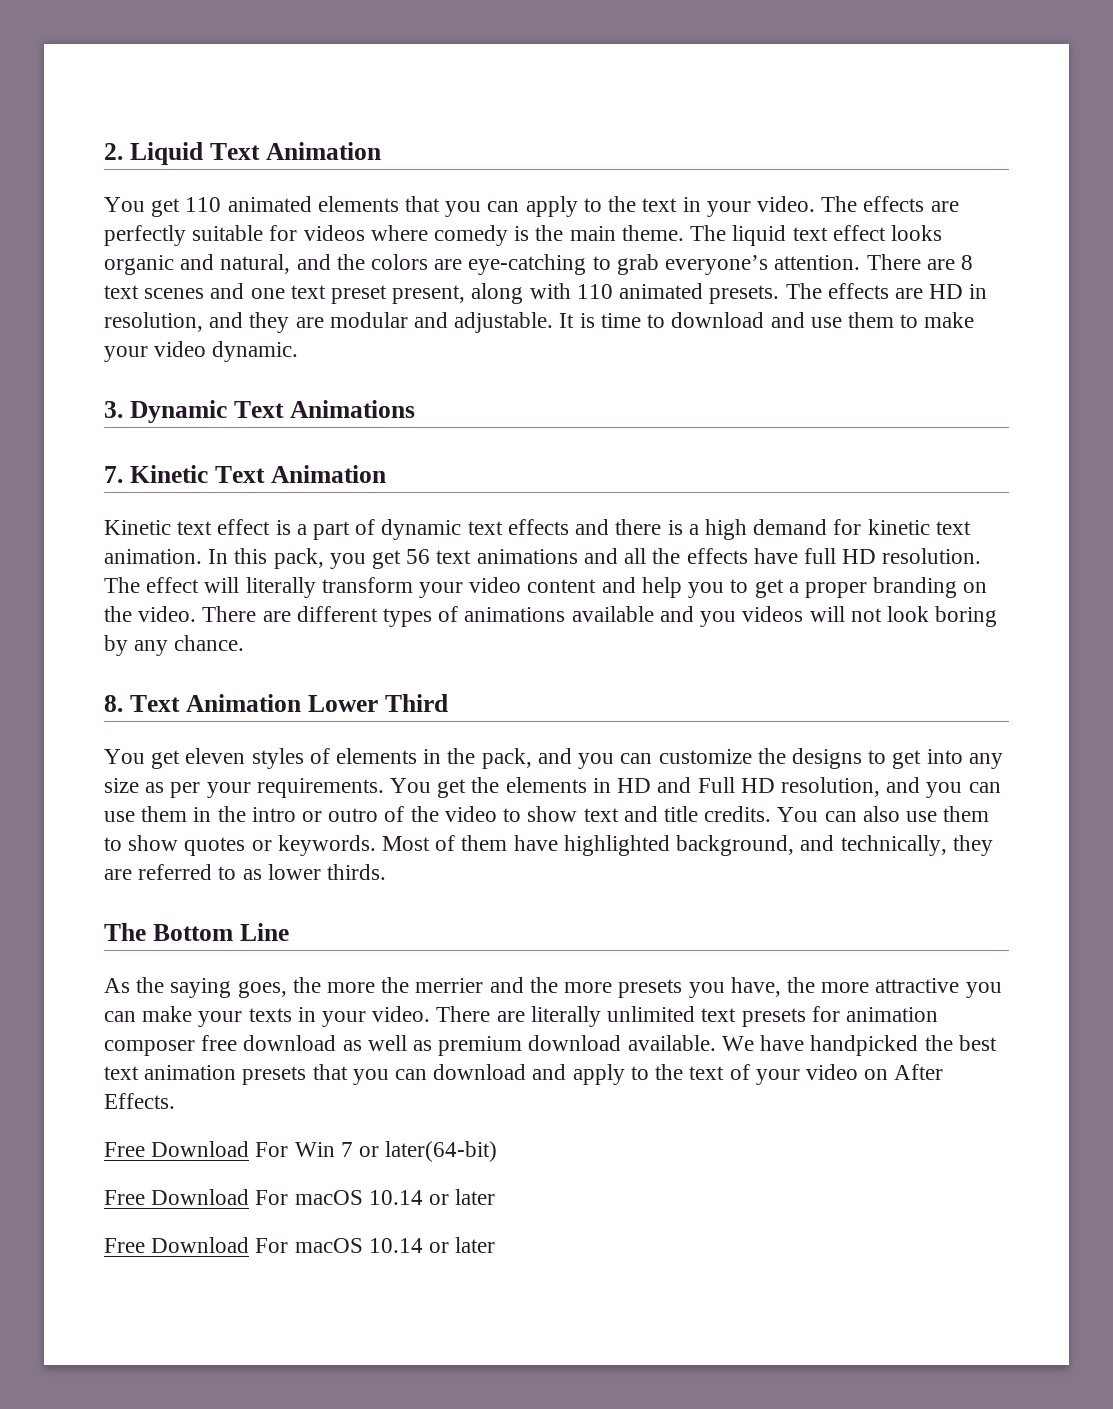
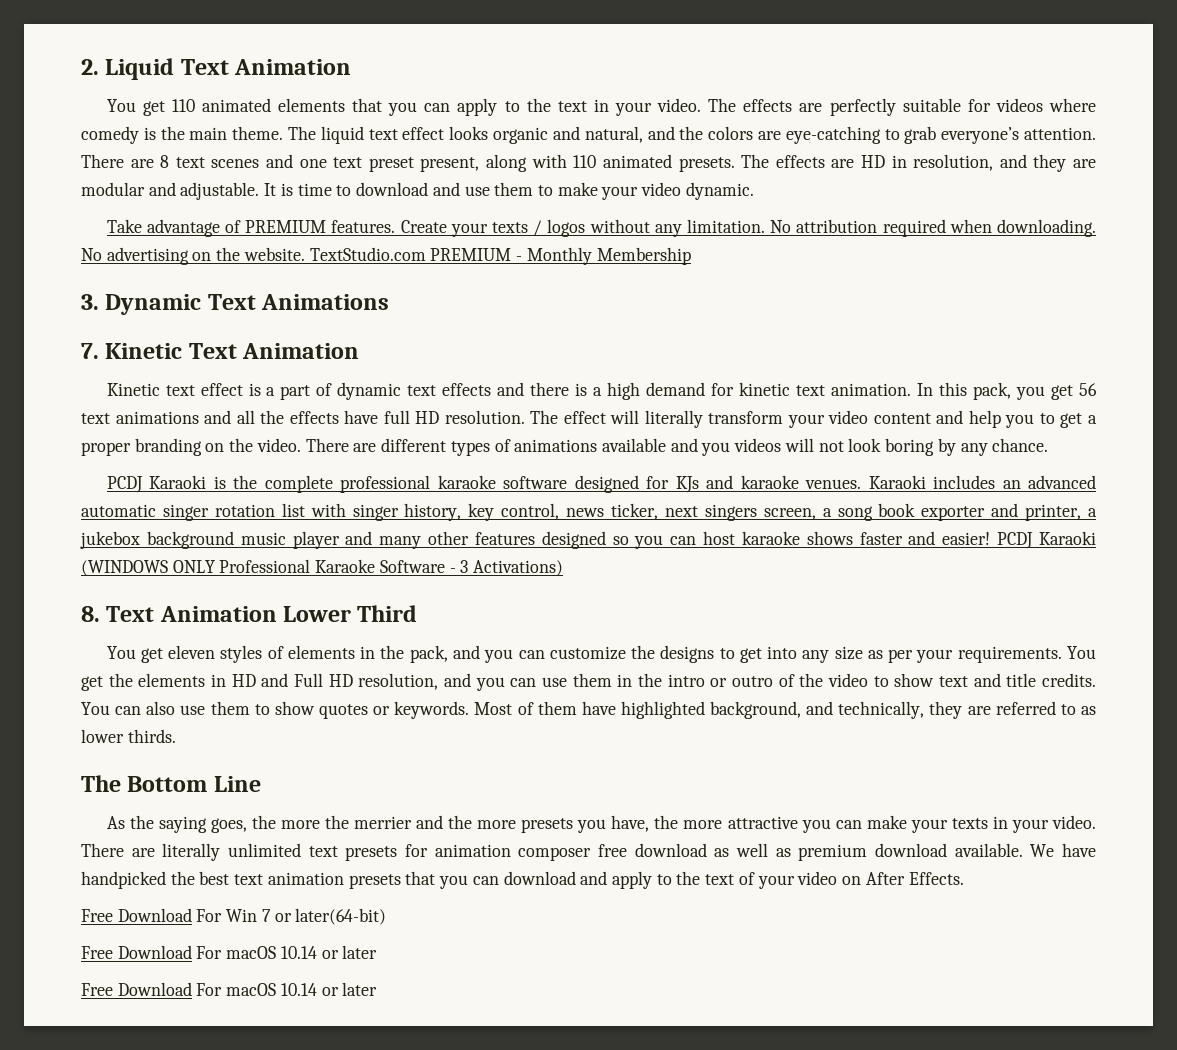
+ Take advantage of PREMIUM features. Create your texts / logos without any limitation. No attribution required when downloading. No advertising on the website. TextStudio.com PREMIUM - Monthly Membership
+ PCDJ Karaoki is the complete professional karaoke software designed for KJs and karaoke venues. Karaoki includes an advanced automatic singer rotation list with singer history, key control, news ticker, next singers screen, a song book exporter and printer, a jukebox background music player and many other features designed so you can host karaoke shows faster and easier! PCDJ Karaoki (WINDOWS ONLY Professional Karaoke Software - 3 Activations)

